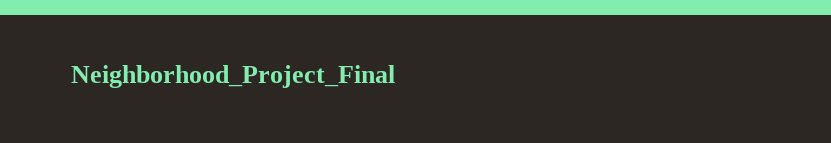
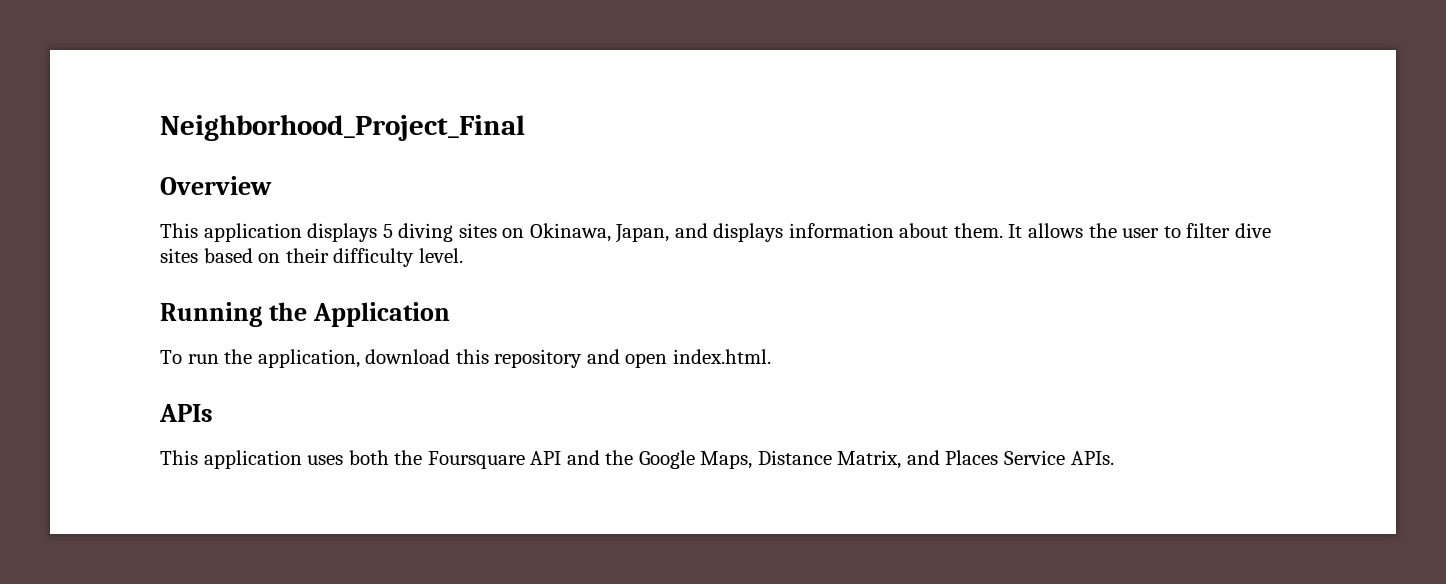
+ Overview
+ This application displays 5 diving sites on Okinawa, Japan, and displays information about them. It allows the user to filter dive sites based on their difficulty level.
+ Running the Application
+ To run the application, download this repository and open index.html.
+ APIs
+ This application uses both the Foursquare API and the Google Maps, Distance Matrix, and Places Service APIs.

